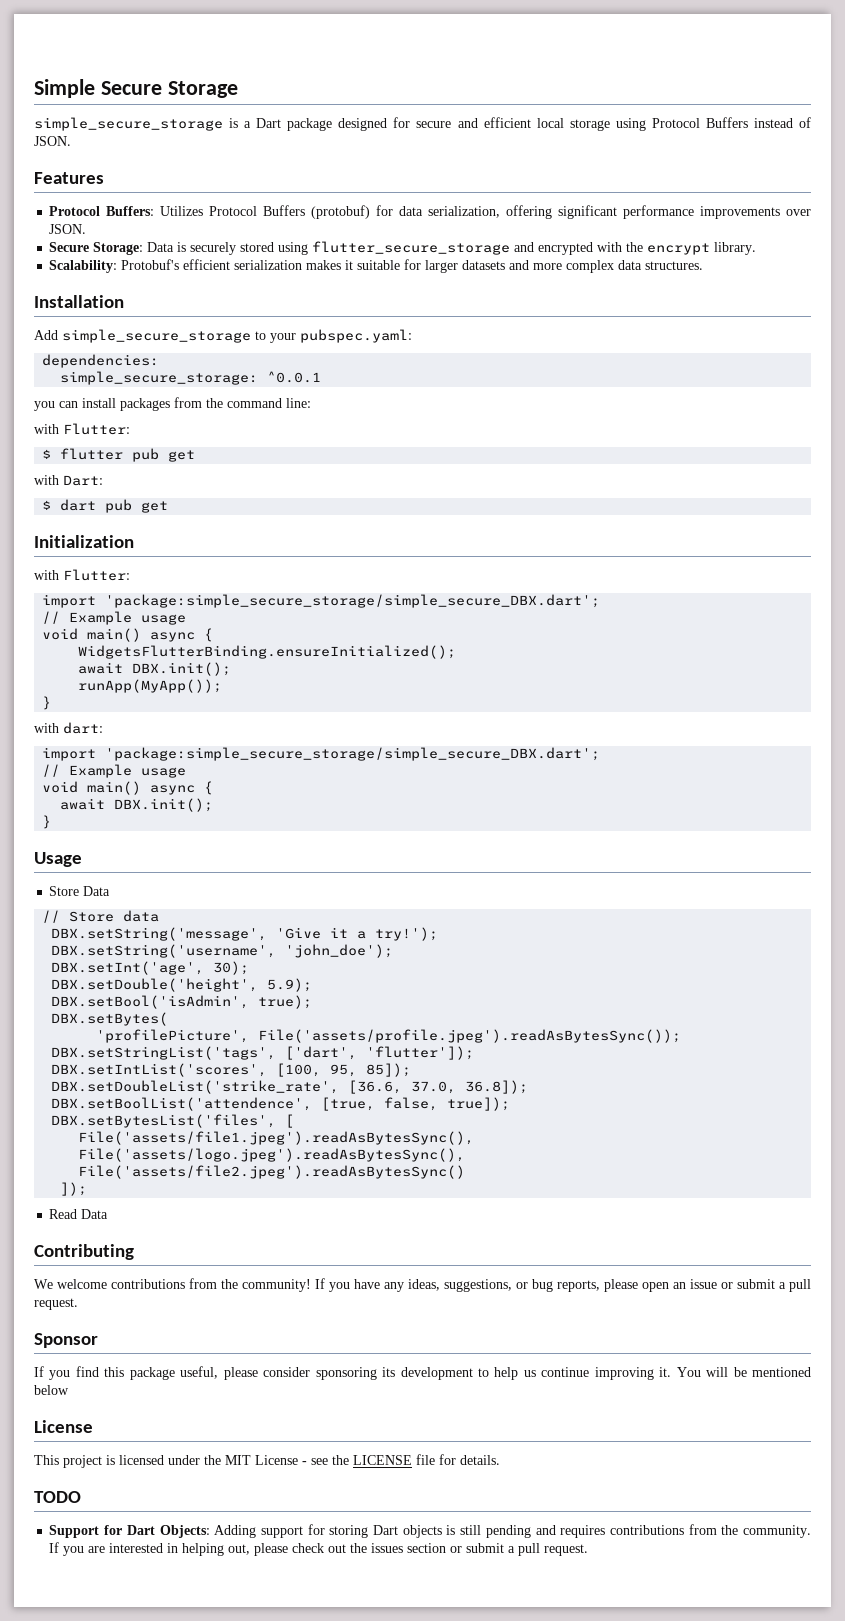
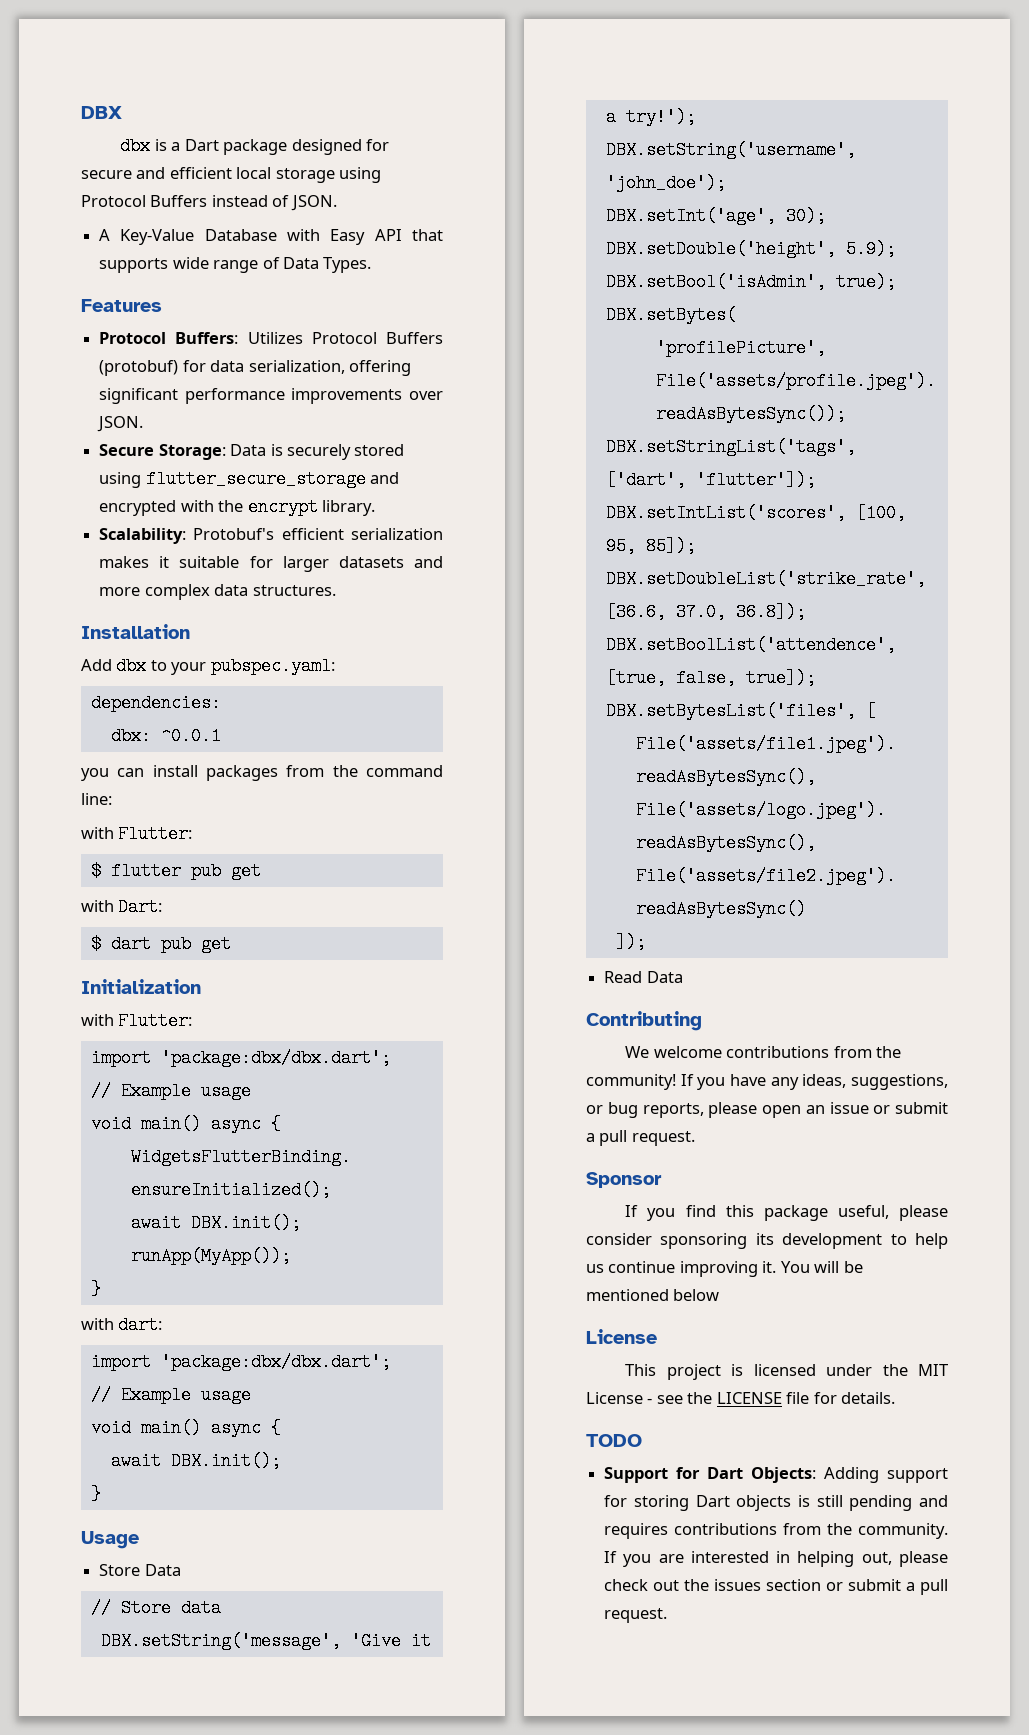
- Simple Secure Storage
- simple_secure_storage is a Dart package designed for secure and efficient local storage using Protocol Buffers instead of JSON.
+ DBX
+ dbx is a Dart package designed for secure and efficient local storage using Protocol Buffers instead of JSON.
+ A Key-Value Database with Easy API that supports wide range of Data Types.
- Add simple_secure_storage to your pubspec.yaml:
+ Add dbx to your pubspec.yaml:
- simple_secure_storage: ^0.0.1
+ dbx: ^0.0.1
  Initialization
  with Flutter:
- import 'package:simple_secure_storage/simple_secure_DBX.dart';
+ import 'package:dbx/dbx.dart';
  with dart:
- import 'package:simple_secure_storage/simple_secure_DBX.dart';
+ import 'package:dbx/dbx.dart';

